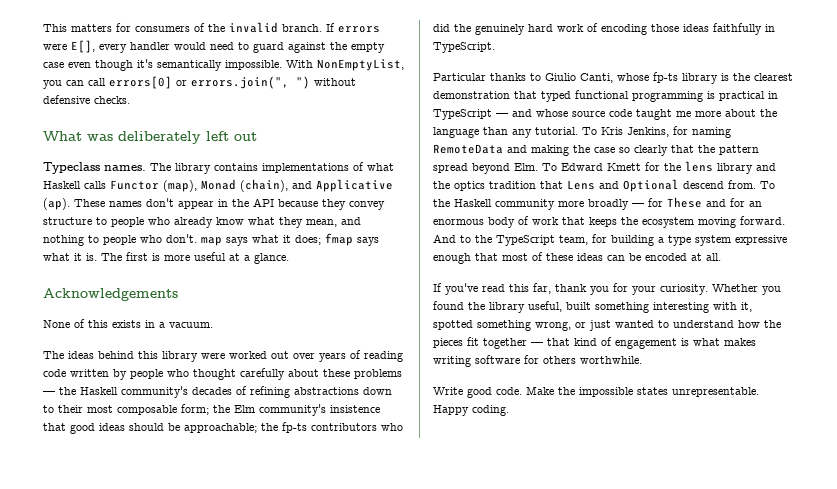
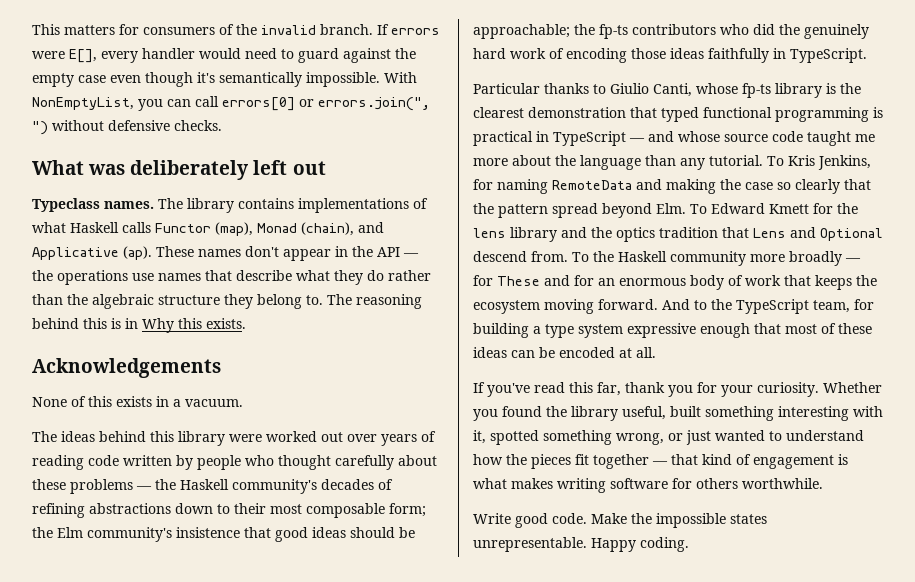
- These names don't appear in the API because they convey structure to people who already know what they mean, and nothing to people who don't. map says what it does; fmap says what it is. The first is more useful at a glance.
+ These names don't appear in the API — the operations use names that describe what they do rather than the algebraic structure they belong to. The reasoning behind this is in Why this exists.

